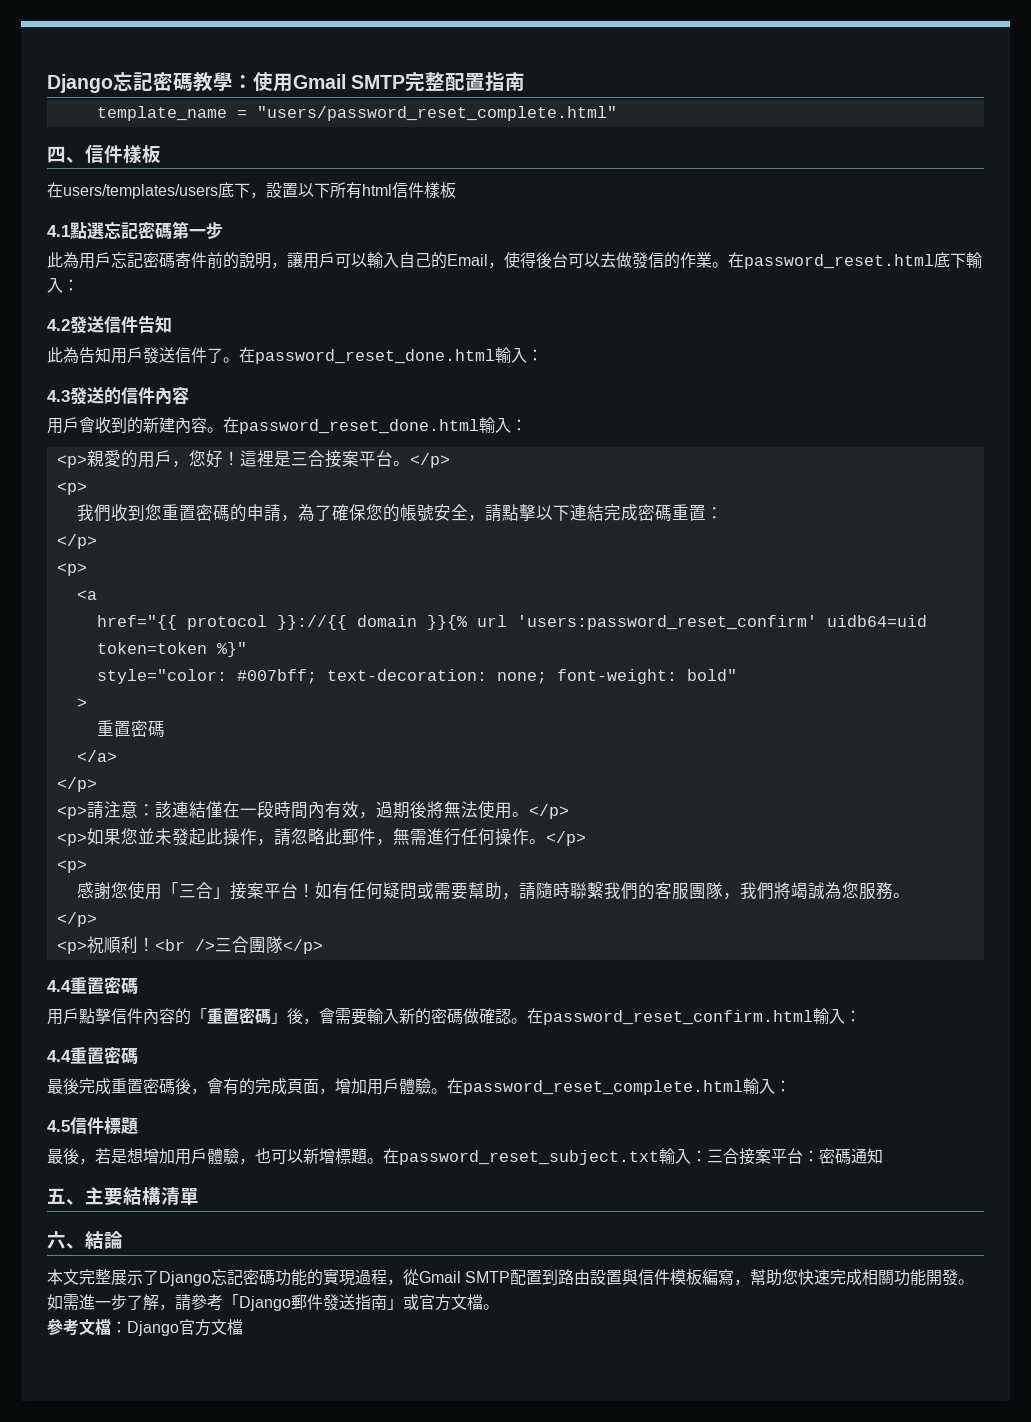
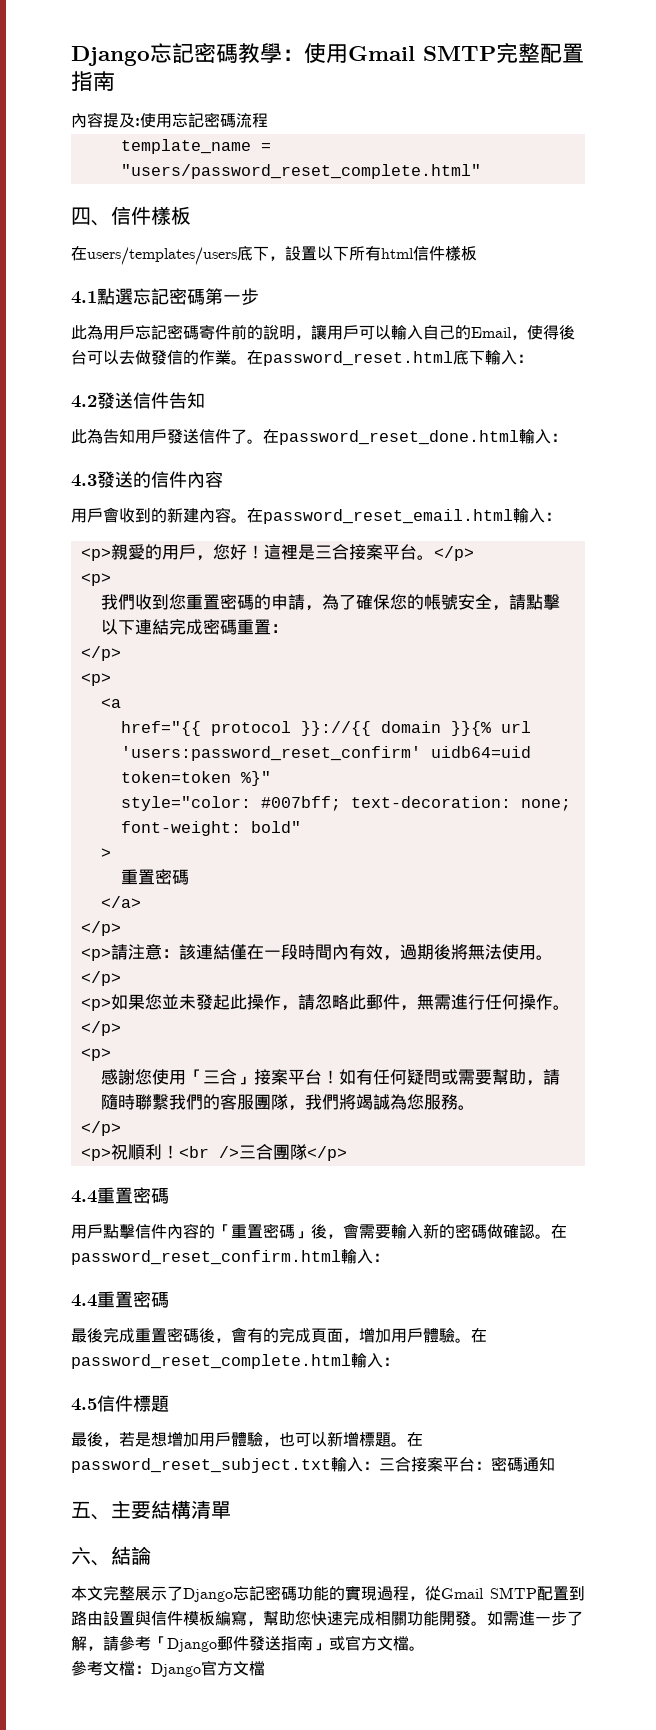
+ 內容提及:使用忘記密碼流程
- 用戶會收到的新建內容。在password_reset_done.html輸入：
+ 用戶會收到的新建內容。在password_reset_email.html輸入：

